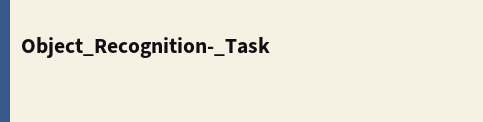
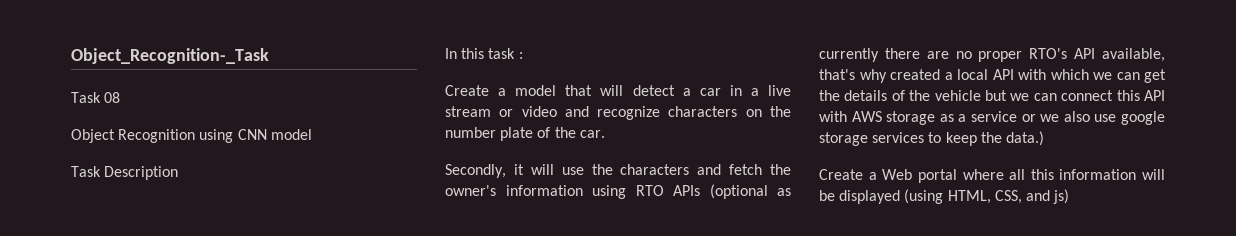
+ Task 08
+ Object Recognition using CNN model
+ Task Description
+ In this task :
+ Create a model that will detect a car in a live stream or video and recognize characters on the number plate of the car.
+ Secondly, it will use the characters and fetch the owner's information using RTO APIs (optional as currently there are no proper RTO's API available, that's why created a local API with which we can get the details of the vehicle but we can connect this API with AWS storage as a service or we also use google storage services to keep the data.)
+ Create a Web portal where all this information will be displayed (using HTML, CSS, and js)

